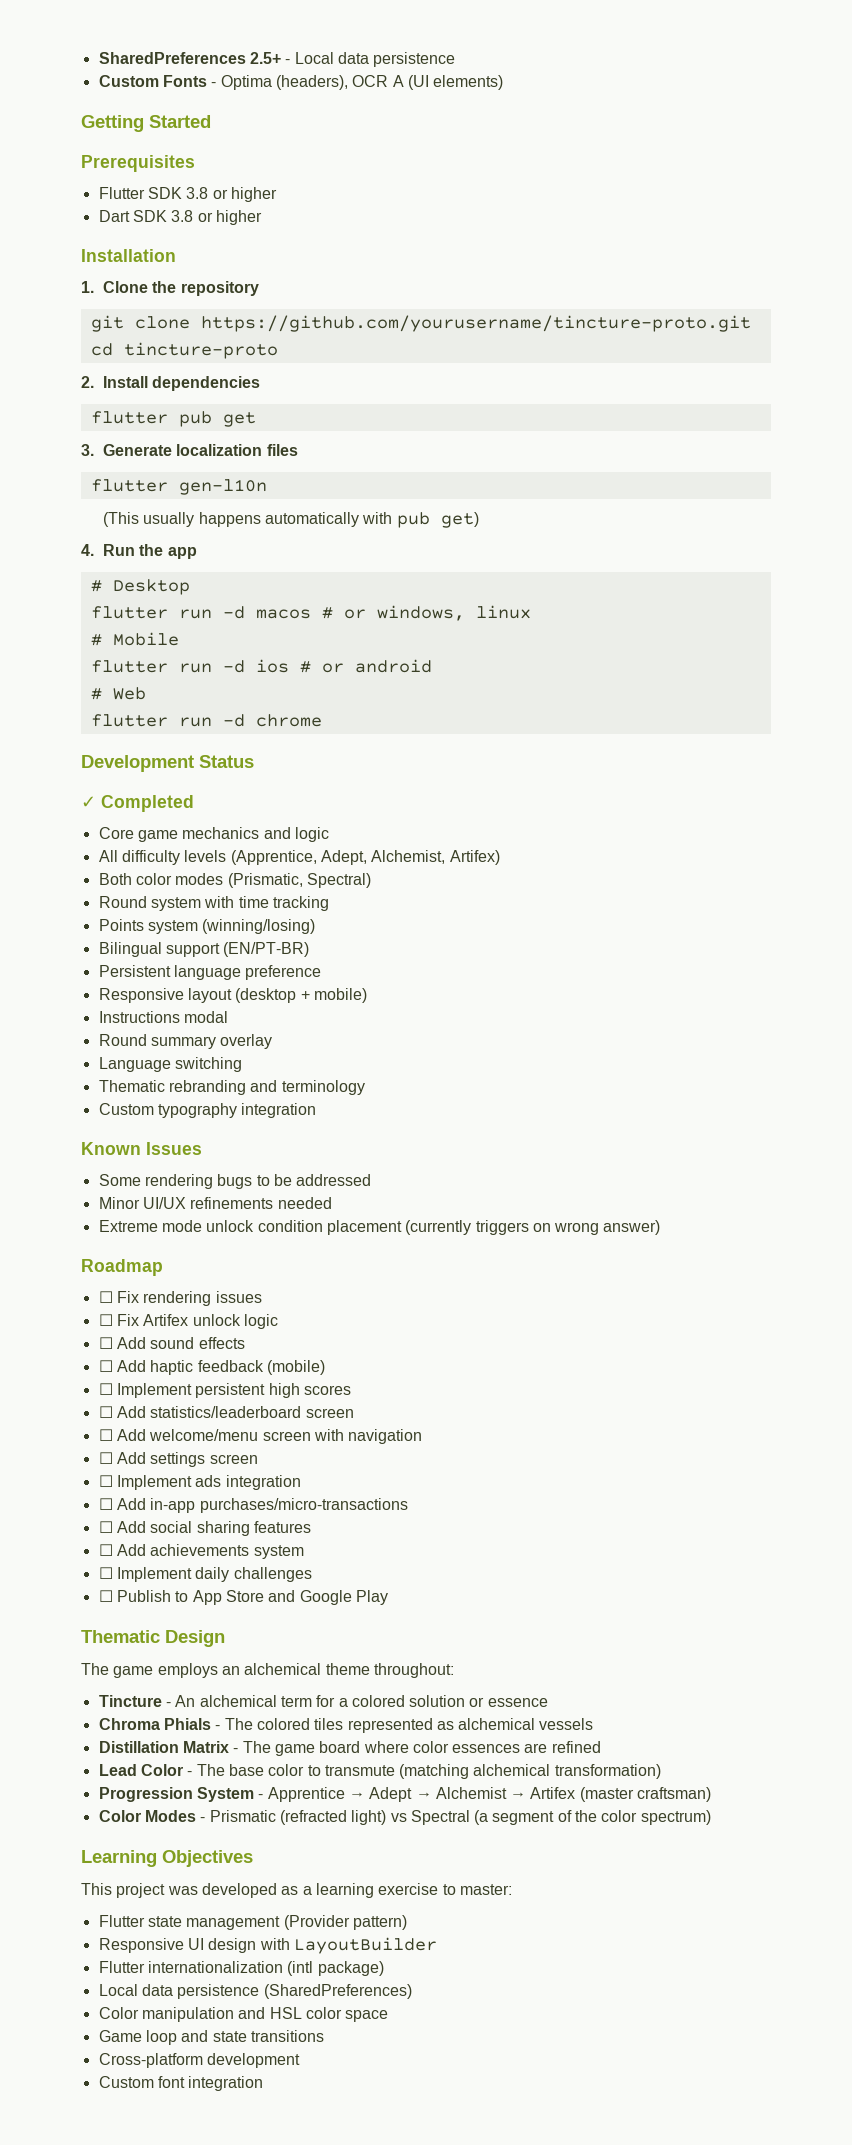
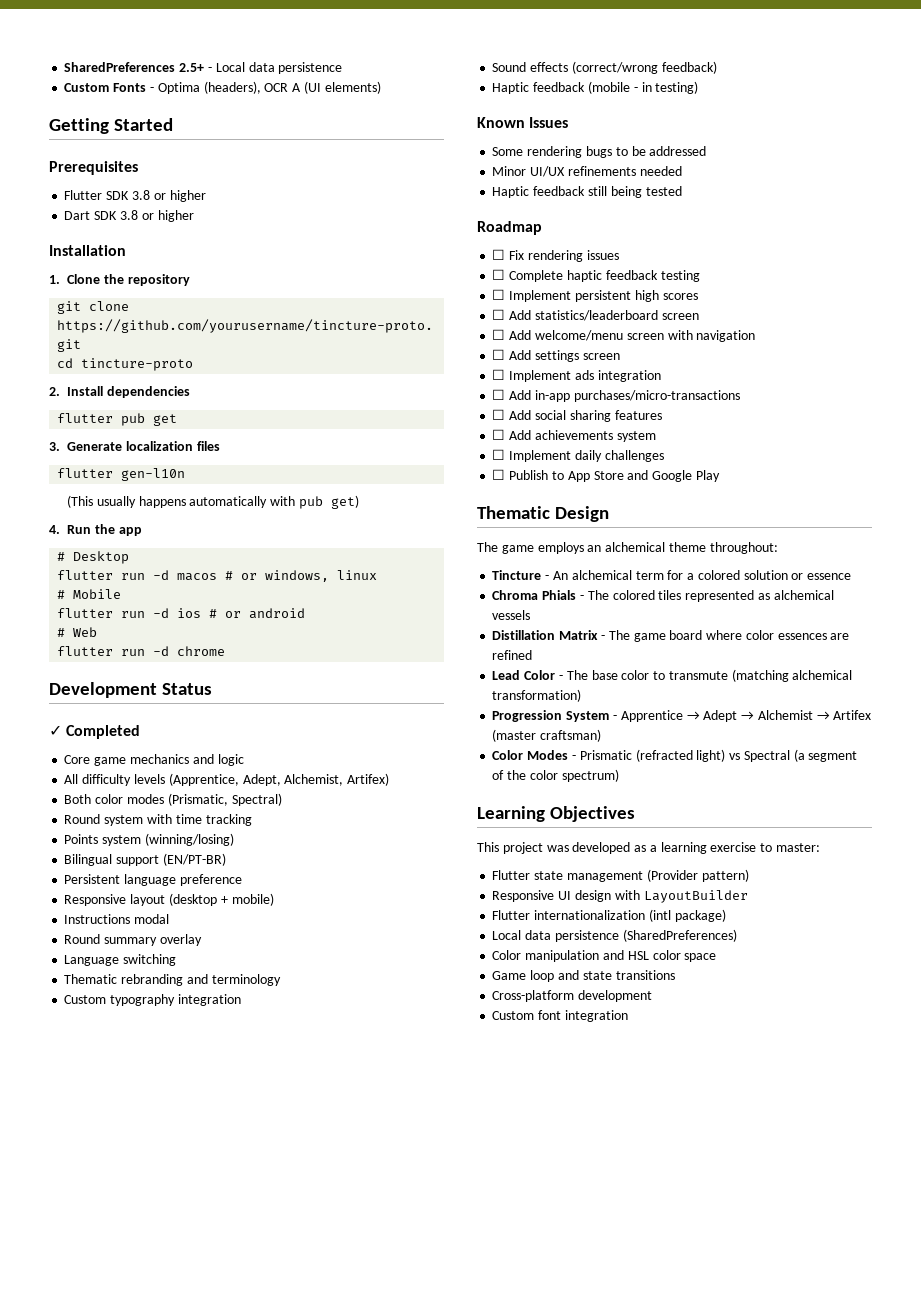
+ Sound effects (correct/wrong feedback)
+ Haptic feedback (mobile - in testing)
- Extreme mode unlock condition placement (currently triggers on wrong answer)
+ Haptic feedback still being tested
- ☐ Fix Artifex unlock logic
- ☐ Add sound effects
- ☐ Add haptic feedback (mobile)
+ ☐ Complete haptic feedback testing

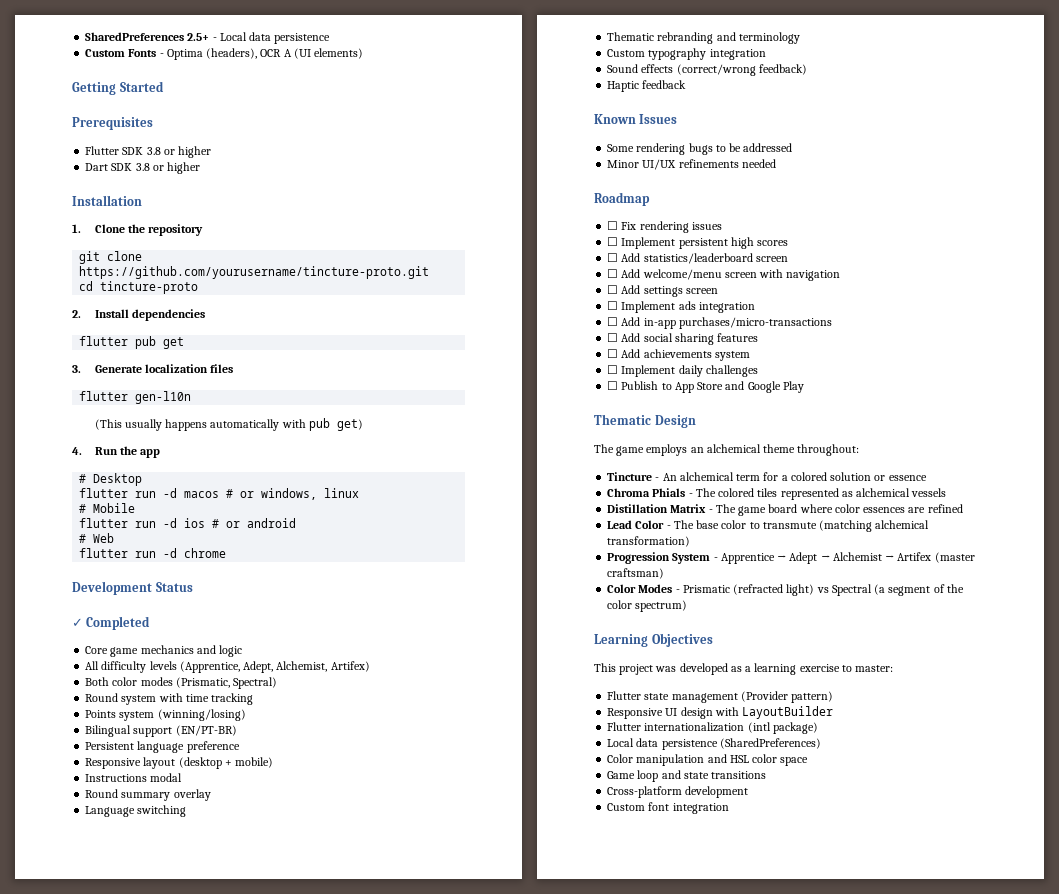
- Haptic feedback (mobile - in testing)
+ Haptic feedback
- Haptic feedback still being tested
- ☐ Complete haptic feedback testing

